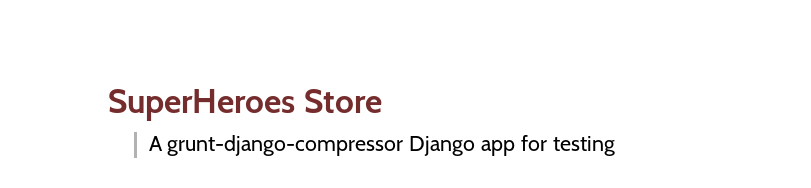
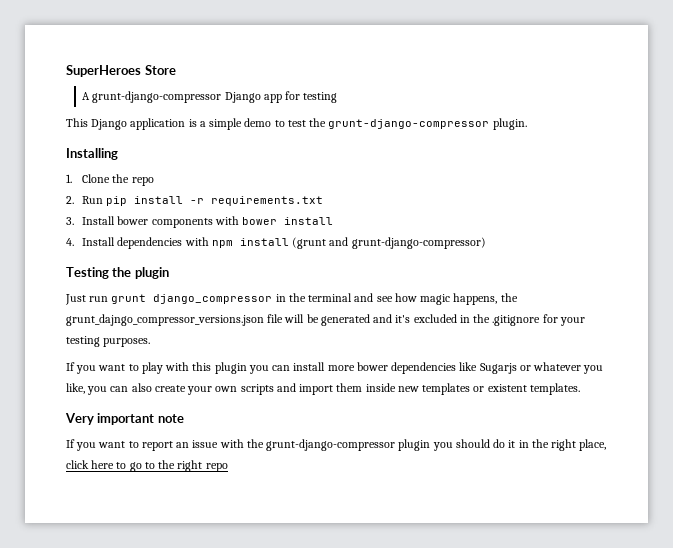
+ This Django application is a simple demo to test the grunt-django-compressor plugin.
+ Installing
+ 1. Clone the repo
+ 2. Run pip install -r requirements.txt
+ 3. Install bower components with bower install
+ 4. Install dependencies with npm install (grunt and grunt-django-compressor)
+ Testing the plugin
+ Just run grunt django_compressor in the terminal and see how magic happens, the grunt_dajngo_compressor_versions.json file will be generated and it's excluded in the .gitignore for your testing purposes.
+ If you want to play with this plugin you can install more bower dependencies like Sugarjs or whatever you like, you can also create your own scripts and import them inside new templates or existent templates.
+ Very important note
+ If you want to report an issue with the grunt-django-compressor plugin you should do it in the right place, click here to go to the right repo

